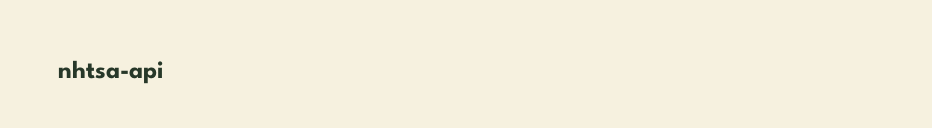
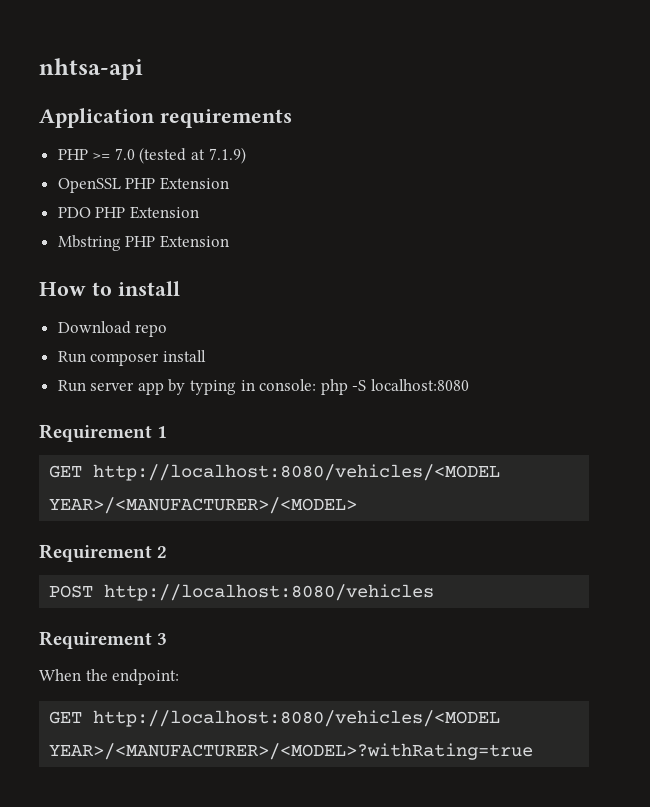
+ Application requirements
+ PHP >= 7.0 (tested at 7.1.9)
+ OpenSSL PHP Extension
+ PDO PHP Extension
+ Mbstring PHP Extension
+ How to install
+ Download repo
+ Run composer install
+ Run server app by typing in console: php -S localhost:8080
+ Requirement 1
+ GET http://localhost:8080/vehicles/<MODEL YEAR>/<MANUFACTURER>/<MODEL>
+ Requirement 2
+ POST http://localhost:8080/vehicles
+ Requirement 3
+ When the endpoint:
+ GET http://localhost:8080/vehicles/<MODEL YEAR>/<MANUFACTURER>/<MODEL>?withRating=true

